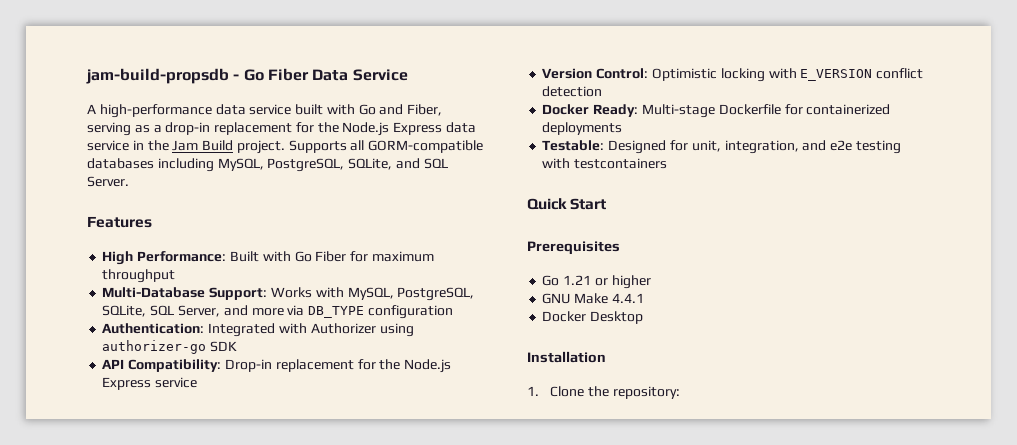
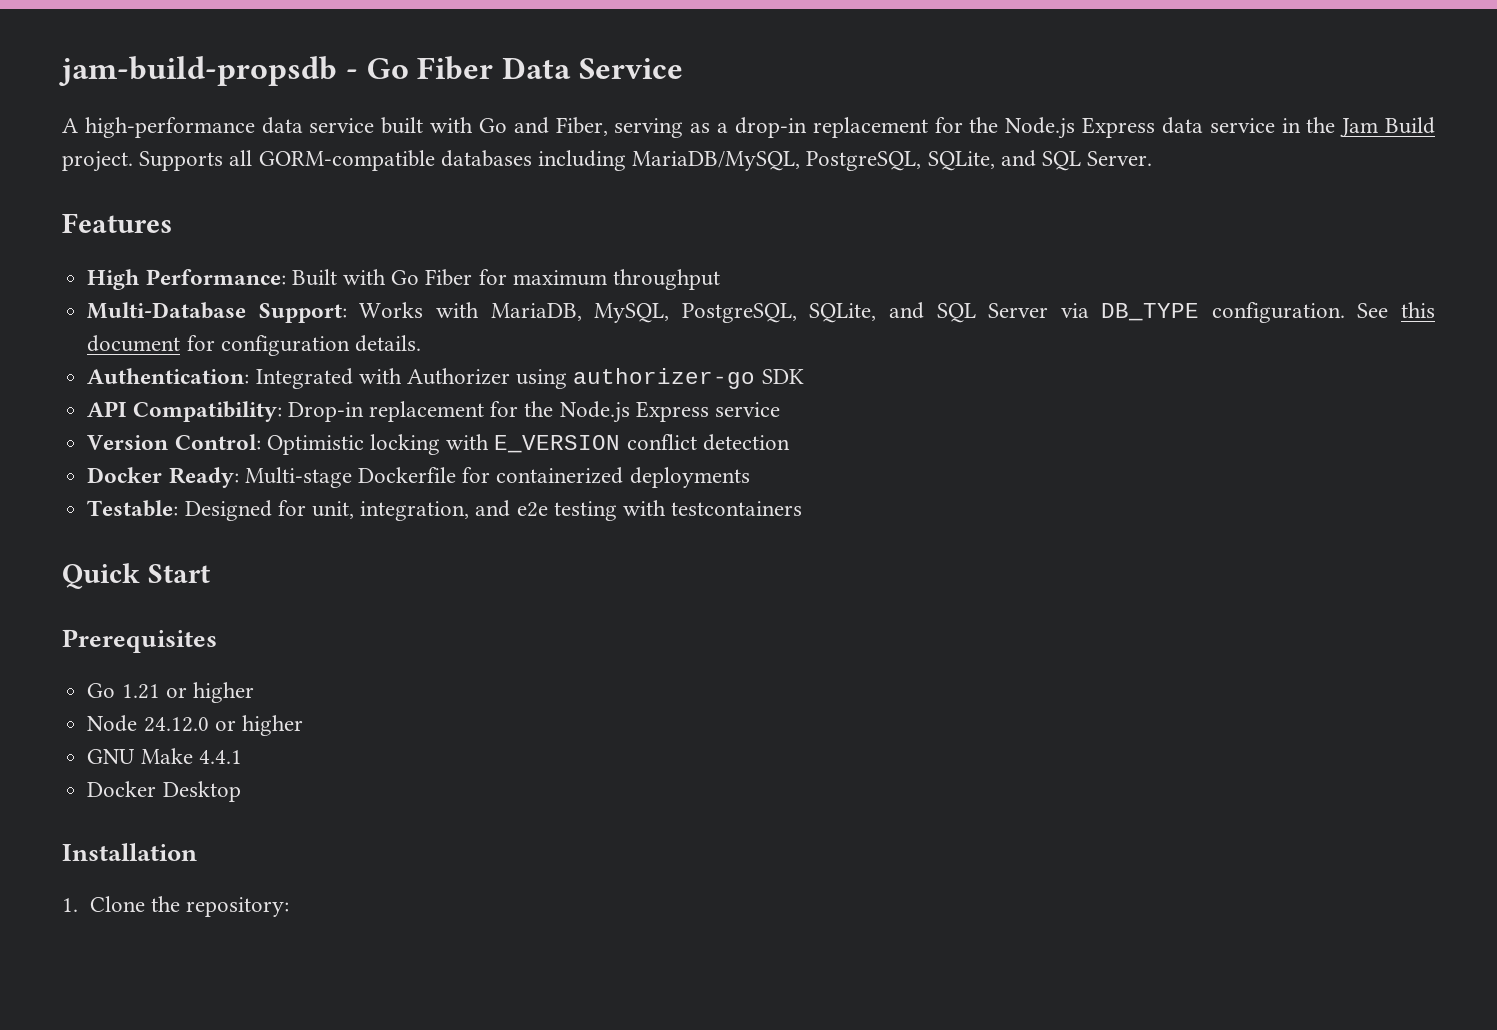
- Supports all GORM-compatible databases including MySQL, PostgreSQL, SQLite, and SQL Server.
+ Supports all GORM-compatible databases including MariaDB/MySQL, PostgreSQL, SQLite, and SQL Server.
- Multi-Database Support: Works with MySQL, PostgreSQL, SQLite, SQL Server, and more via DB_TYPE configuration
+ Multi-Database Support: Works with MariaDB, MySQL, PostgreSQL, SQLite, and SQL Server via DB_TYPE configuration. See this document for configuration details.
+ Node 24.12.0 or higher

